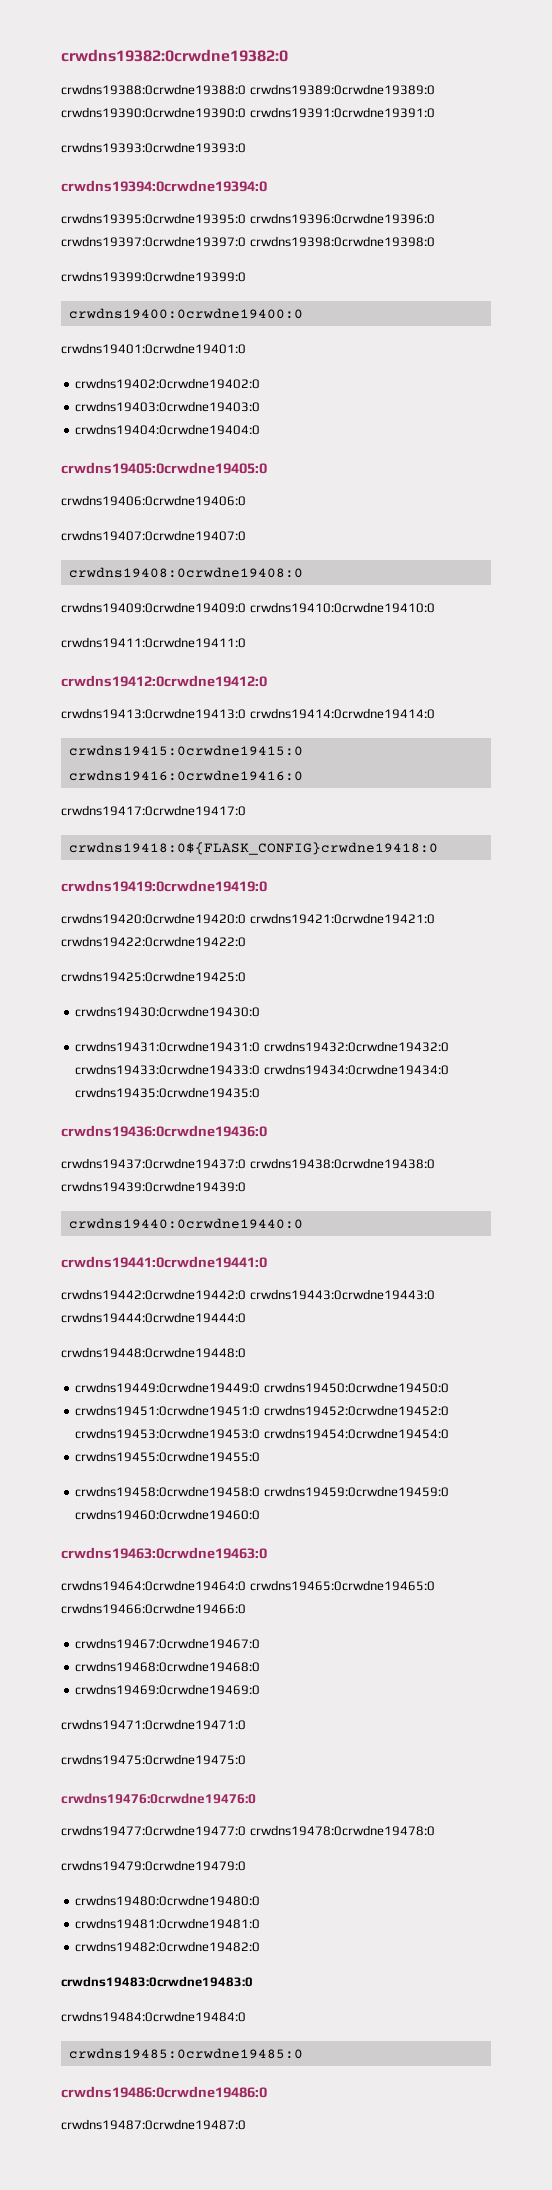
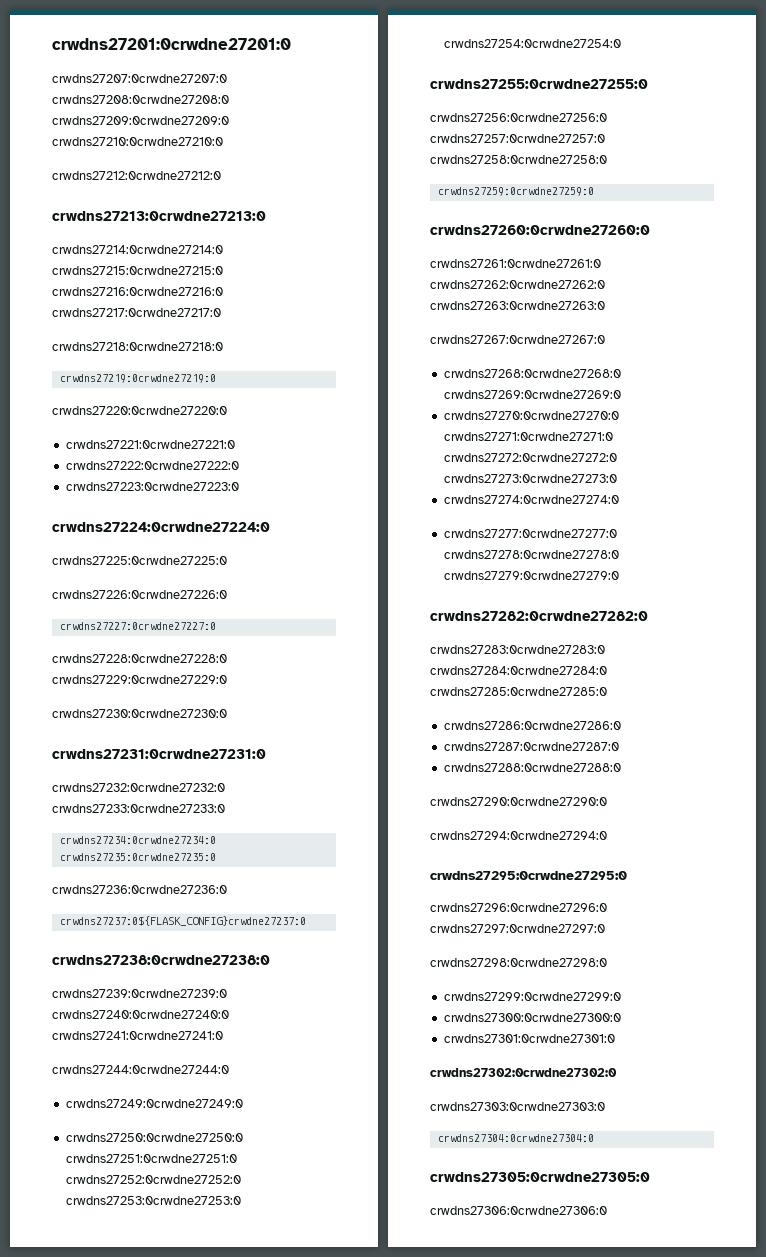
- crwdns19382:0crwdne19382:0
- crwdns19388:0crwdne19388:0 crwdns19389:0crwdne19389:0 crwdns19390:0crwdne19390:0 crwdns19391:0crwdne19391:0
- crwdns19393:0crwdne19393:0
- crwdns19394:0crwdne19394:0
- crwdns19395:0crwdne19395:0 crwdns19396:0crwdne19396:0 crwdns19397:0crwdne19397:0 crwdns19398:0crwdne19398:0
- crwdns19399:0crwdne19399:0
- crwdns19400:0crwdne19400:0
- crwdns19401:0crwdne19401:0
- crwdns19402:0crwdne19402:0
- crwdns19403:0crwdne19403:0
- crwdns19404:0crwdne19404:0
- crwdns19405:0crwdne19405:0
- crwdns19406:0crwdne19406:0
- crwdns19407:0crwdne19407:0
- crwdns19408:0crwdne19408:0
- crwdns19409:0crwdne19409:0 crwdns19410:0crwdne19410:0
- crwdns19411:0crwdne19411:0
- crwdns19412:0crwdne19412:0
- crwdns19413:0crwdne19413:0 crwdns19414:0crwdne19414:0
- crwdns19415:0crwdne19415:0 crwdns19416:0crwdne19416:0
- crwdns19417:0crwdne19417:0
- crwdns19418:0${FLASK_CONFIG}crwdne19418:0
- crwdns19419:0crwdne19419:0
- crwdns19420:0crwdne19420:0 crwdns19421:0crwdne19421:0 crwdns19422:0crwdne19422:0
- crwdns19425:0crwdne19425:0
- crwdns19430:0crwdne19430:0
- crwdns19431:0crwdne19431:0 crwdns19432:0crwdne19432:0 crwdns19433:0crwdne19433:0 crwdns19434:0crwdne19434:0 crwdns19435:0crwdne19435:0
- crwdns19436:0crwdne19436:0
- crwdns19437:0crwdne19437:0 crwdns19438:0crwdne19438:0 crwdns19439:0crwdne19439:0
- crwdns19440:0crwdne19440:0
- crwdns19441:0crwdne19441:0
- crwdns19442:0crwdne19442:0 crwdns19443:0crwdne19443:0 crwdns19444:0crwdne19444:0
- crwdns19448:0crwdne19448:0
- crwdns19449:0crwdne19449:0 crwdns19450:0crwdne19450:0
- crwdns19451:0crwdne19451:0 crwdns19452:0crwdne19452:0 crwdns19453:0crwdne19453:0 crwdns19454:0crwdne19454:0
- crwdns19455:0crwdne19455:0
- crwdns19458:0crwdne19458:0 crwdns19459:0crwdne19459:0 crwdns19460:0crwdne19460:0
- crwdns19463:0crwdne19463:0
- crwdns19464:0crwdne19464:0 crwdns19465:0crwdne19465:0 crwdns19466:0crwdne19466:0
- crwdns19467:0crwdne19467:0
- crwdns19468:0crwdne19468:0
- crwdns19469:0crwdne19469:0
- crwdns19471:0crwdne19471:0
- crwdns19475:0crwdne19475:0
- crwdns19476:0crwdne19476:0
- crwdns19477:0crwdne19477:0 crwdns19478:0crwdne19478:0
- crwdns19479:0crwdne19479:0
- crwdns19480:0crwdne19480:0
- crwdns19481:0crwdne19481:0
- crwdns19482:0crwdne19482:0
- crwdns19483:0crwdne19483:0
- crwdns19484:0crwdne19484:0
- crwdns19485:0crwdne19485:0
- crwdns19486:0crwdne19486:0
- crwdns19487:0crwdne19487:0
+ crwdns27201:0crwdne27201:0
+ crwdns27207:0crwdne27207:0 crwdns27208:0crwdne27208:0 crwdns27209:0crwdne27209:0 crwdns27210:0crwdne27210:0
+ crwdns27212:0crwdne27212:0
+ crwdns27213:0crwdne27213:0
+ crwdns27214:0crwdne27214:0 crwdns27215:0crwdne27215:0 crwdns27216:0crwdne27216:0 crwdns27217:0crwdne27217:0
+ crwdns27218:0crwdne27218:0
+ crwdns27219:0crwdne27219:0
+ crwdns27220:0crwdne27220:0
+ crwdns27221:0crwdne27221:0
+ crwdns27222:0crwdne27222:0
+ crwdns27223:0crwdne27223:0
+ crwdns27224:0crwdne27224:0
+ crwdns27225:0crwdne27225:0
+ crwdns27226:0crwdne27226:0
+ crwdns27227:0crwdne27227:0
+ crwdns27228:0crwdne27228:0 crwdns27229:0crwdne27229:0
+ crwdns27230:0crwdne27230:0
+ crwdns27231:0crwdne27231:0
+ crwdns27232:0crwdne27232:0 crwdns27233:0crwdne27233:0
+ crwdns27234:0crwdne27234:0 crwdns27235:0crwdne27235:0
+ crwdns27236:0crwdne27236:0
+ crwdns27237:0${FLASK_CONFIG}crwdne27237:0
+ crwdns27238:0crwdne27238:0
+ crwdns27239:0crwdne27239:0 crwdns27240:0crwdne27240:0 crwdns27241:0crwdne27241:0
+ crwdns27244:0crwdne27244:0
+ crwdns27249:0crwdne27249:0
+ crwdns27250:0crwdne27250:0 crwdns27251:0crwdne27251:0 crwdns27252:0crwdne27252:0 crwdns27253:0crwdne27253:0 crwdns27254:0crwdne27254:0
+ crwdns27255:0crwdne27255:0
+ crwdns27256:0crwdne27256:0 crwdns27257:0crwdne27257:0 crwdns27258:0crwdne27258:0
+ crwdns27259:0crwdne27259:0
+ crwdns27260:0crwdne27260:0
+ crwdns27261:0crwdne27261:0 crwdns27262:0crwdne27262:0 crwdns27263:0crwdne27263:0
+ crwdns27267:0crwdne27267:0
+ crwdns27268:0crwdne27268:0 crwdns27269:0crwdne27269:0
+ crwdns27270:0crwdne27270:0 crwdns27271:0crwdne27271:0 crwdns27272:0crwdne27272:0 crwdns27273:0crwdne27273:0
+ crwdns27274:0crwdne27274:0
+ crwdns27277:0crwdne27277:0 crwdns27278:0crwdne27278:0 crwdns27279:0crwdne27279:0
+ crwdns27282:0crwdne27282:0
+ crwdns27283:0crwdne27283:0 crwdns27284:0crwdne27284:0 crwdns27285:0crwdne27285:0
+ crwdns27286:0crwdne27286:0
+ crwdns27287:0crwdne27287:0
+ crwdns27288:0crwdne27288:0
+ crwdns27290:0crwdne27290:0
+ crwdns27294:0crwdne27294:0
+ crwdns27295:0crwdne27295:0
+ crwdns27296:0crwdne27296:0 crwdns27297:0crwdne27297:0
+ crwdns27298:0crwdne27298:0
+ crwdns27299:0crwdne27299:0
+ crwdns27300:0crwdne27300:0
+ crwdns27301:0crwdne27301:0
+ crwdns27302:0crwdne27302:0
+ crwdns27303:0crwdne27303:0
+ crwdns27304:0crwdne27304:0
+ crwdns27305:0crwdne27305:0
+ crwdns27306:0crwdne27306:0

